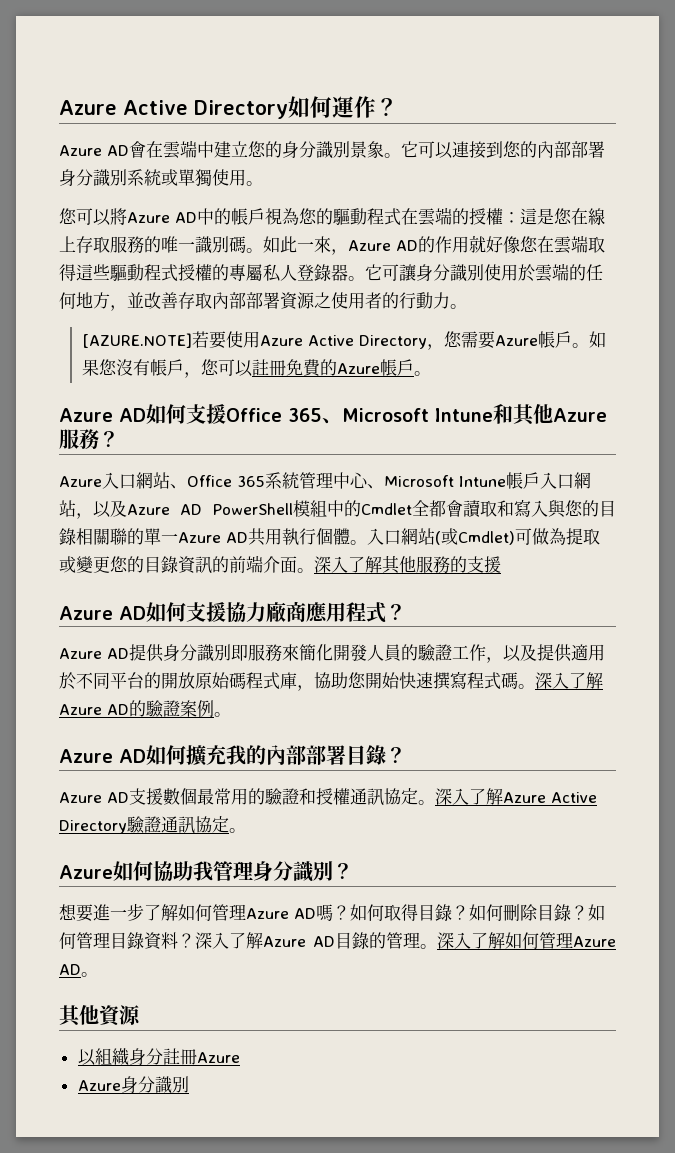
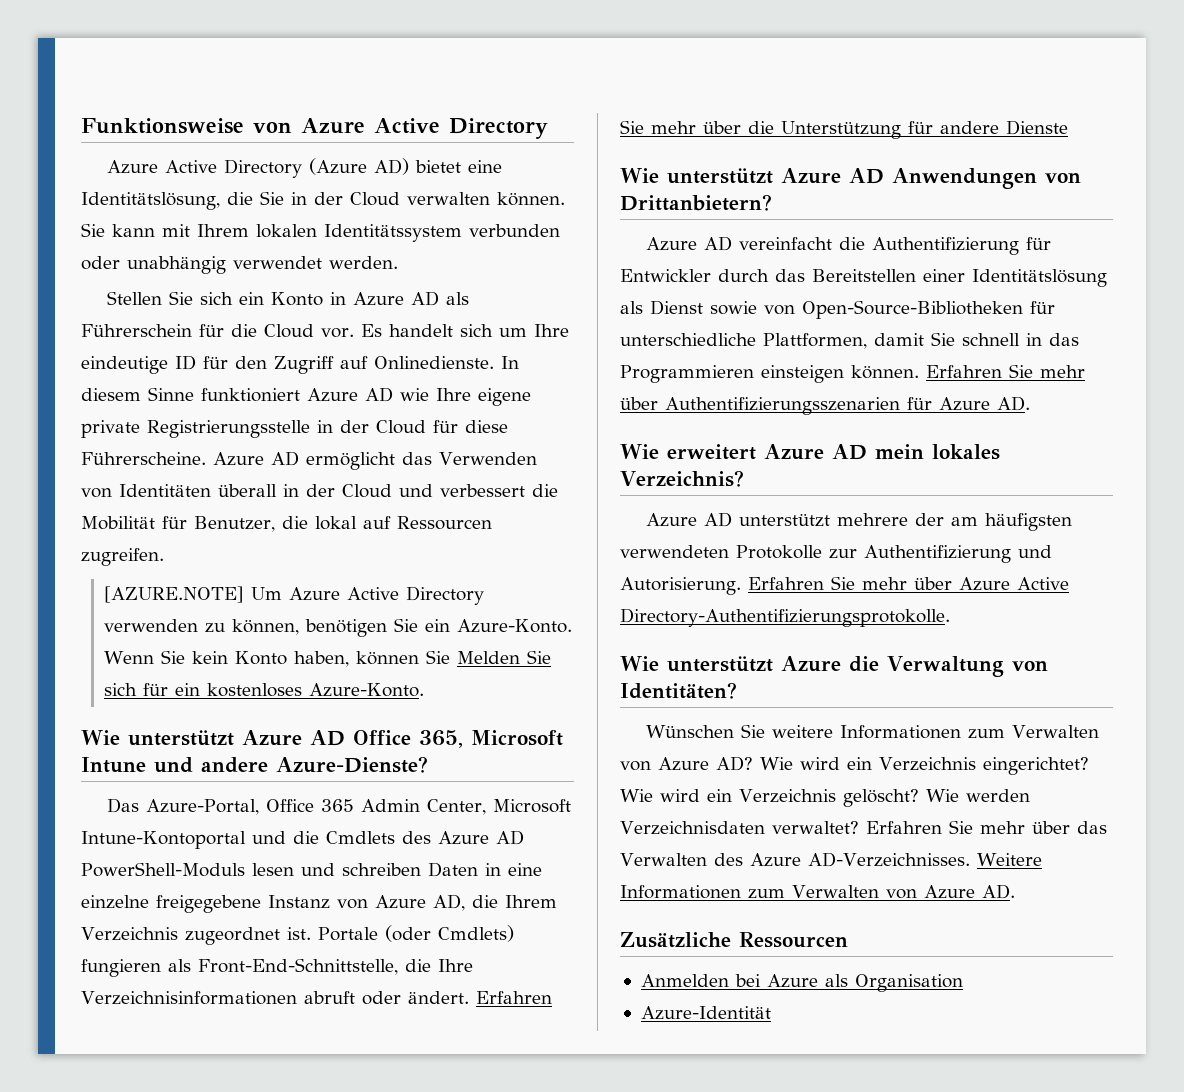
- Azure Active Directory如何運作？
- Azure AD會在雲端中建立您的身分識別景象。它可以連接到您的內部部署身分識別系統或單獨使用。
- 您可以將Azure AD中的帳戶視為您的驅動程式在雲端的授權：這是您在線上存取服務的唯一識別碼。如此一來，Azure AD的作用就好像您在雲端取得這些驅動程式授權的專屬私人登錄器。它可讓身分識別使用於雲端的任何地方，並改善存取內部部署資源之使用者的行動力。
- [AZURE.NOTE]若要使用Azure Active Directory，您需要Azure帳戶。如果您沒有帳戶，您可以註冊免費的Azure帳戶。
- Azure AD如何支援Office 365、Microsoft Intune和其他Azure服務？
- Azure入口網站、Office 365系統管理中心、Microsoft Intune帳戶入口網站，以及Azure AD PowerShell模組中的Cmdlet全都會讀取和寫入與您的目錄相關聯的單一Azure AD共用執行個體。入口網站(或Cmdlet)可做為提取或變更您的目錄資訊的前端介面。深入了解其他服務的支援
- Azure AD如何支援協力廠商應用程式？
- Azure AD提供身分識別即服務來簡化開發人員的驗證工作，以及提供適用於不同平台的開放原始碼程式庫，協助您開始快速撰寫程式碼。深入了解Azure AD的驗證案例。
- Azure AD如何擴充我的內部部署目錄？
- Azure AD支援數個最常用的驗證和授權通訊協定。深入了解Azure Active Directory驗證通訊協定。
- Azure如何協助我管理身分識別？
- 想要進一步了解如何管理Azure AD嗎？如何取得目錄？如何刪除目錄？如何管理目錄資料？深入了解Azure AD目錄的管理。深入了解如何管理Azure AD。
- 其他資源
- 以組織身分註冊Azure
- Azure身分識別
+ Funktionsweise von Azure Active Directory
+ Azure Active Directory (Azure AD) bietet eine Identitätslösung, die Sie in der Cloud verwalten können. Sie kann mit Ihrem lokalen Identitätssystem verbunden oder unabhängig verwendet werden.
+ Stellen Sie sich ein Konto in Azure AD als Führerschein für die Cloud vor. Es handelt sich um Ihre eindeutige ID für den Zugriff auf Onlinedienste. In diesem Sinne funktioniert Azure AD wie Ihre eigene private Registrierungsstelle in der Cloud für diese Führerscheine. Azure AD ermöglicht das Verwenden von Identitäten überall in der Cloud und verbessert die Mobilität für Benutzer, die lokal auf Ressourcen zugreifen.
+ [AZURE.NOTE] Um Azure Active Directory verwenden zu können, benötigen Sie ein Azure-Konto. Wenn Sie kein Konto haben, können Sie Melden Sie sich für ein kostenloses Azure-Konto.
+ Wie unterstützt Azure AD Office 365, Microsoft Intune und andere Azure-Dienste?
+ Das Azure-Portal, Office 365 Admin Center, Microsoft Intune-Kontoportal und die Cmdlets des Azure AD PowerShell-Moduls lesen und schreiben Daten in eine einzelne freigegebene Instanz von Azure AD, die Ihrem Verzeichnis zugeordnet ist. Portale (oder Cmdlets) fungieren als Front-End-Schnittstelle, die Ihre Verzeichnisinformationen abruft oder ändert. Erfahren Sie mehr über die Unterstützung für andere Dienste
+ Wie unterstützt Azure AD Anwendungen von Drittanbietern?
+ Azure AD vereinfacht die Authentifizierung für Entwickler durch das Bereitstellen einer Identitätslösung als Dienst sowie von Open-Source-Bibliotheken für unterschiedliche Plattformen, damit Sie schnell in das Programmieren einsteigen können. Erfahren Sie mehr über Authentifizierungsszenarien für Azure AD.
+ Wie erweitert Azure AD mein lokales Verzeichnis?
+ Azure AD unterstützt mehrere der am häufigsten verwendeten Protokolle zur Authentifizierung und Autorisierung. Erfahren Sie mehr über Azure Active Directory-Authentifizierungsprotokolle.
+ Wie unterstützt Azure die Verwaltung von Identitäten?
+ Wünschen Sie weitere Informationen zum Verwalten von Azure AD? Wie wird ein Verzeichnis eingerichtet? Wie wird ein Verzeichnis gelöscht? Wie werden Verzeichnisdaten verwaltet? Erfahren Sie mehr über das Verwalten des Azure AD-Verzeichnisses. Weitere Informationen zum Verwalten von Azure AD.
+ Zusätzliche Ressourcen
+ Anmelden bei Azure als Organisation
+ Azure-Identität

